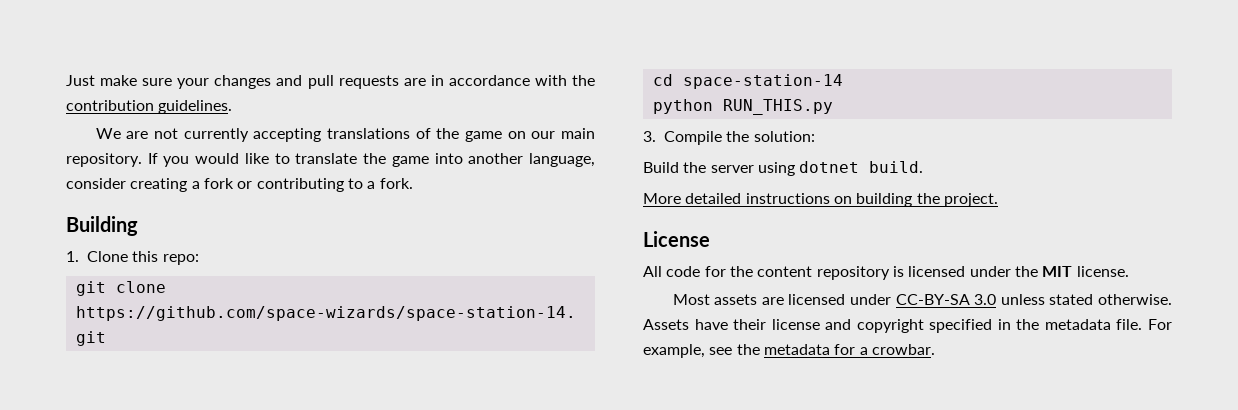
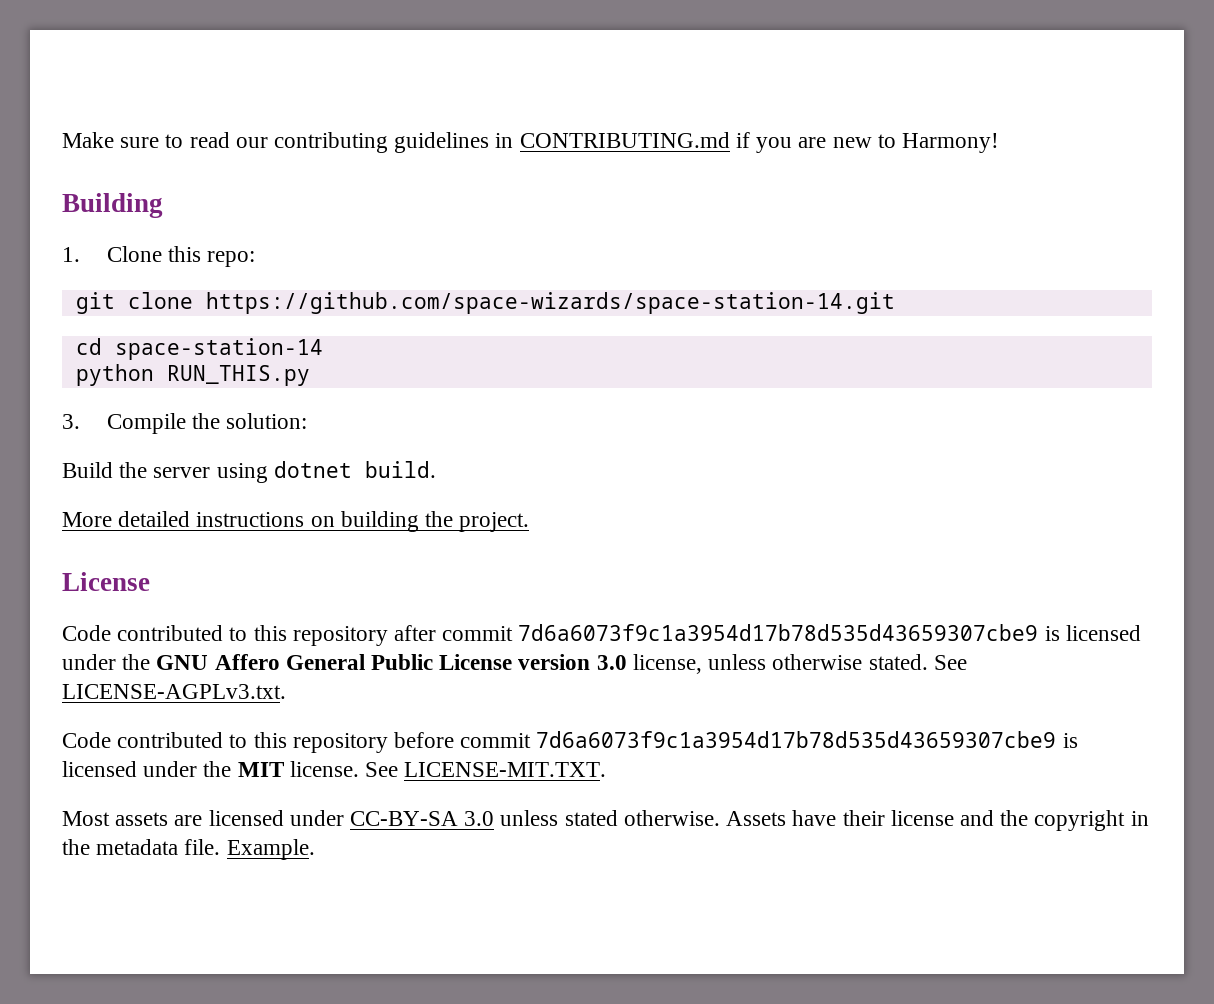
- Just make sure your changes and pull requests are in accordance with the contribution guidelines.
- We are not currently accepting translations of the game on our main repository. If you would like to translate the game into another language, consider creating a fork or contributing to a fork.
+ Make sure to read our contributing guidelines in CONTRIBUTING.md if you are new to Harmony!
- All code for the content repository is licensed under the MIT license.
+ Code contributed to this repository after commit 7d6a6073f9c1a3954d17b78d535d43659307cbe9 is licensed under the GNU Affero General Public License version 3.0 license, unless otherwise stated. See LICENSE-AGPLv3.txt.
+ Code contributed to this repository before commit 7d6a6073f9c1a3954d17b78d535d43659307cbe9 is licensed under the MIT license. See LICENSE-MIT.TXT.
- Assets have their license and copyright specified in the metadata file.
+ Assets have their license and the copyright in the metadata file.
- For example, see the metadata for a crowbar.
+ Example.

